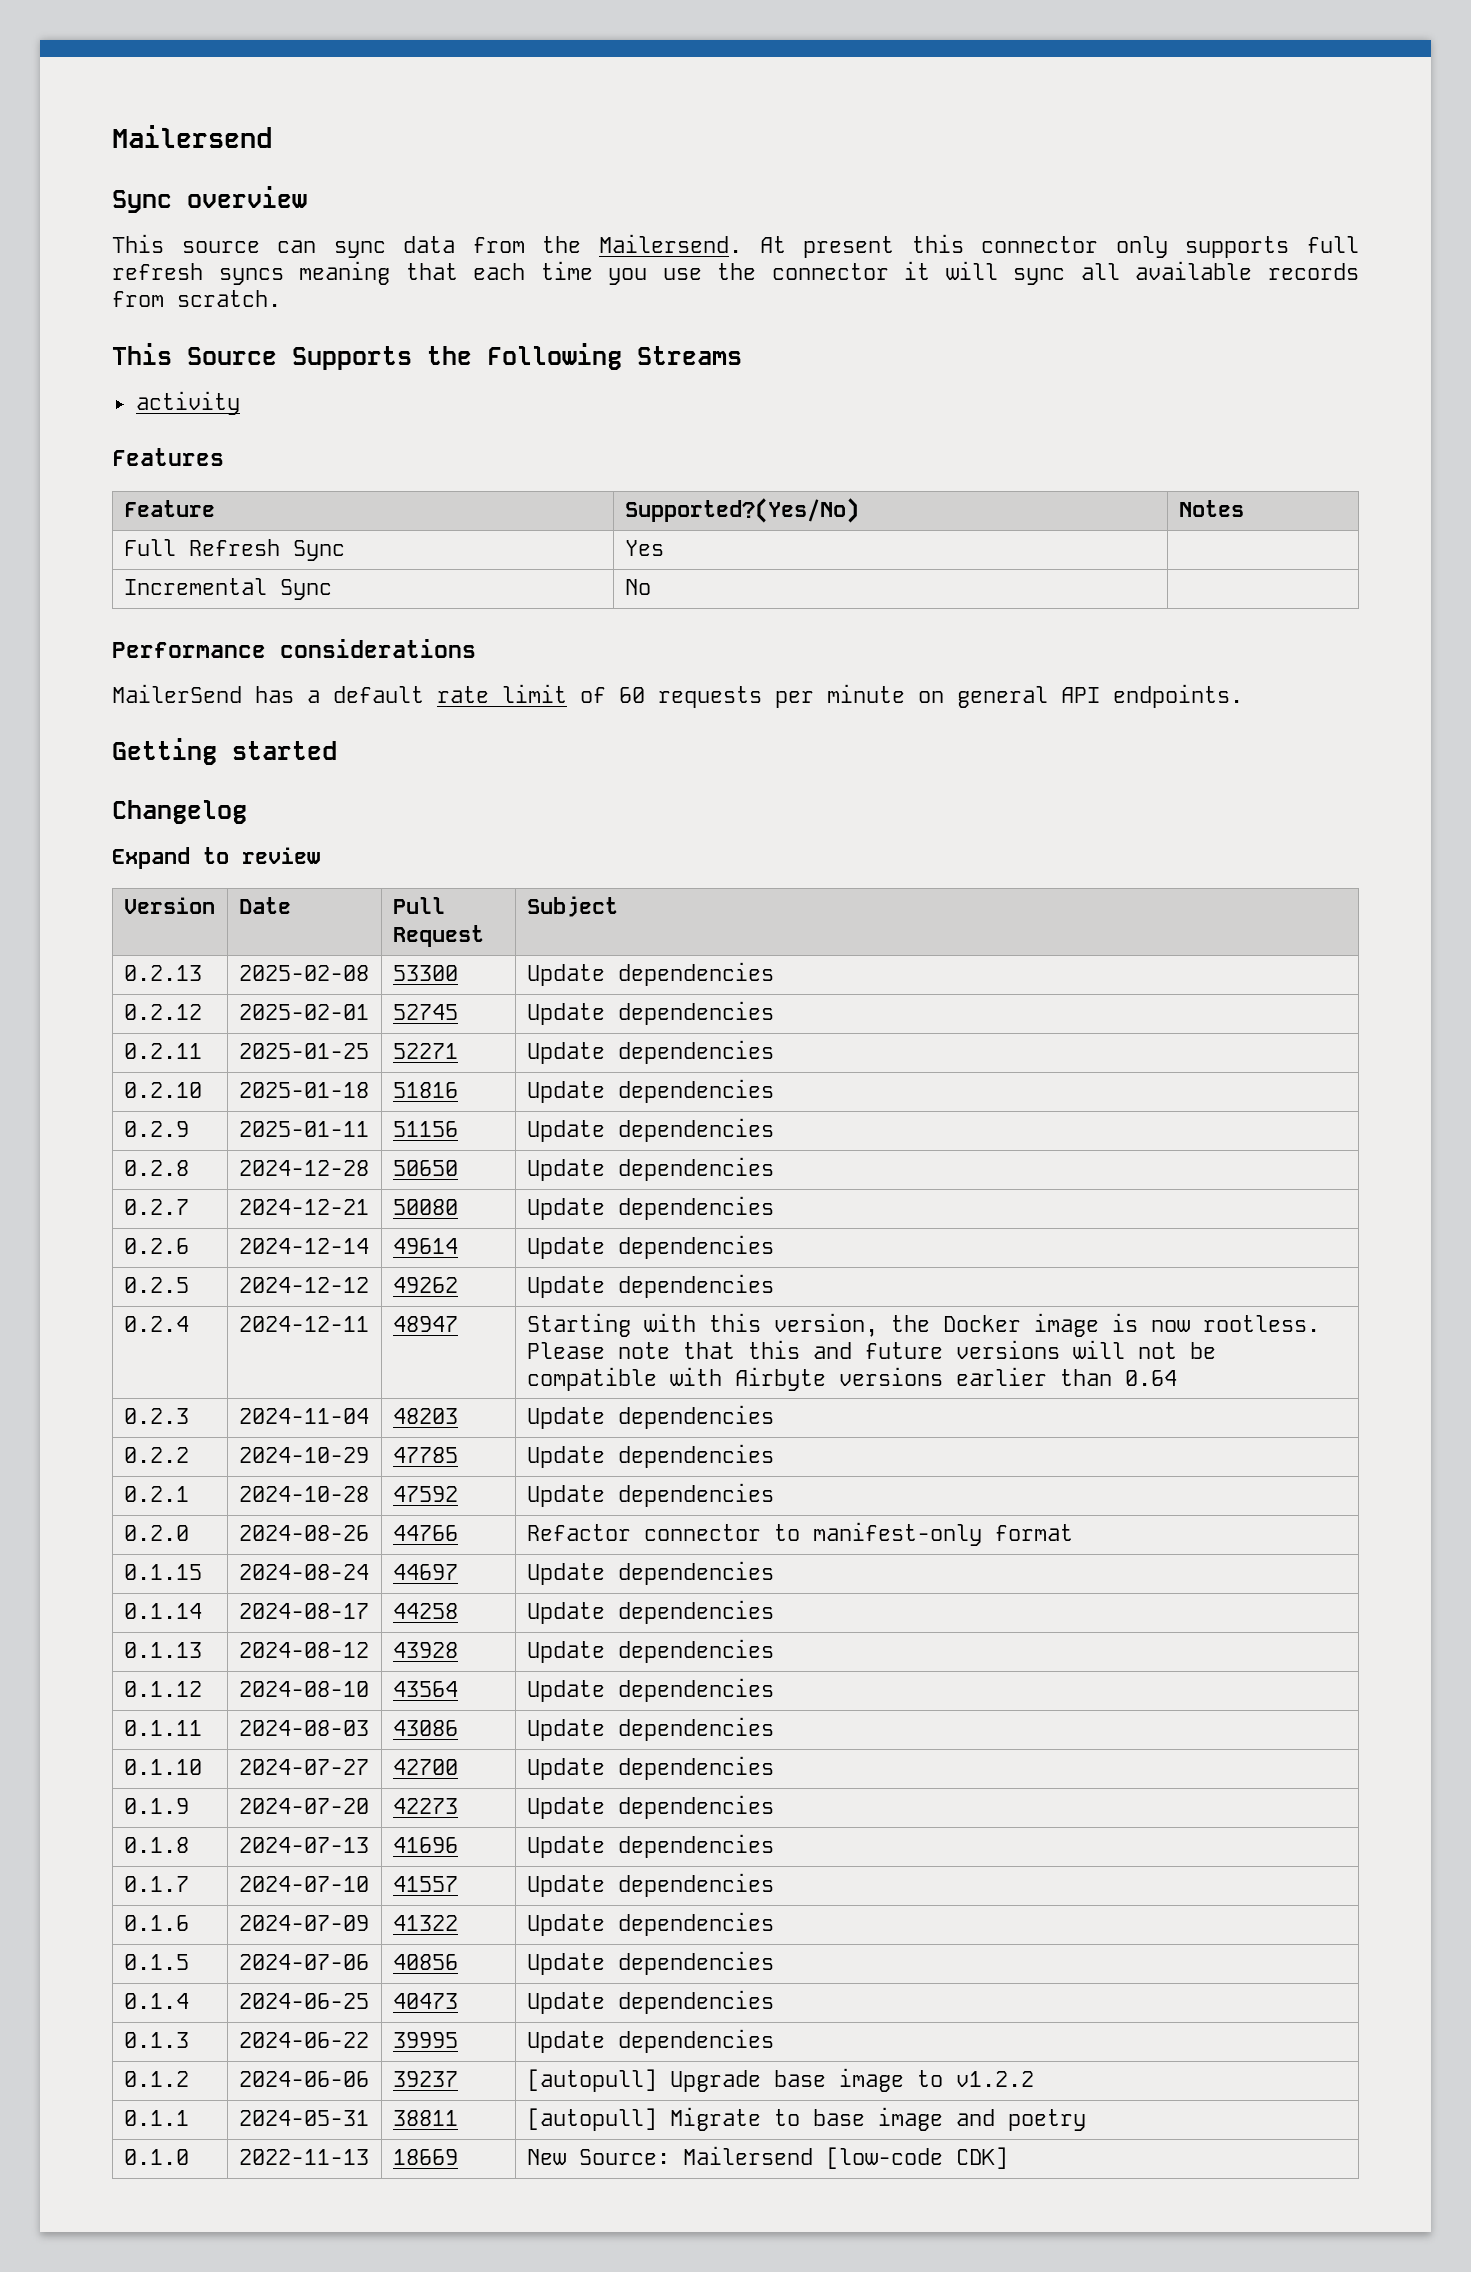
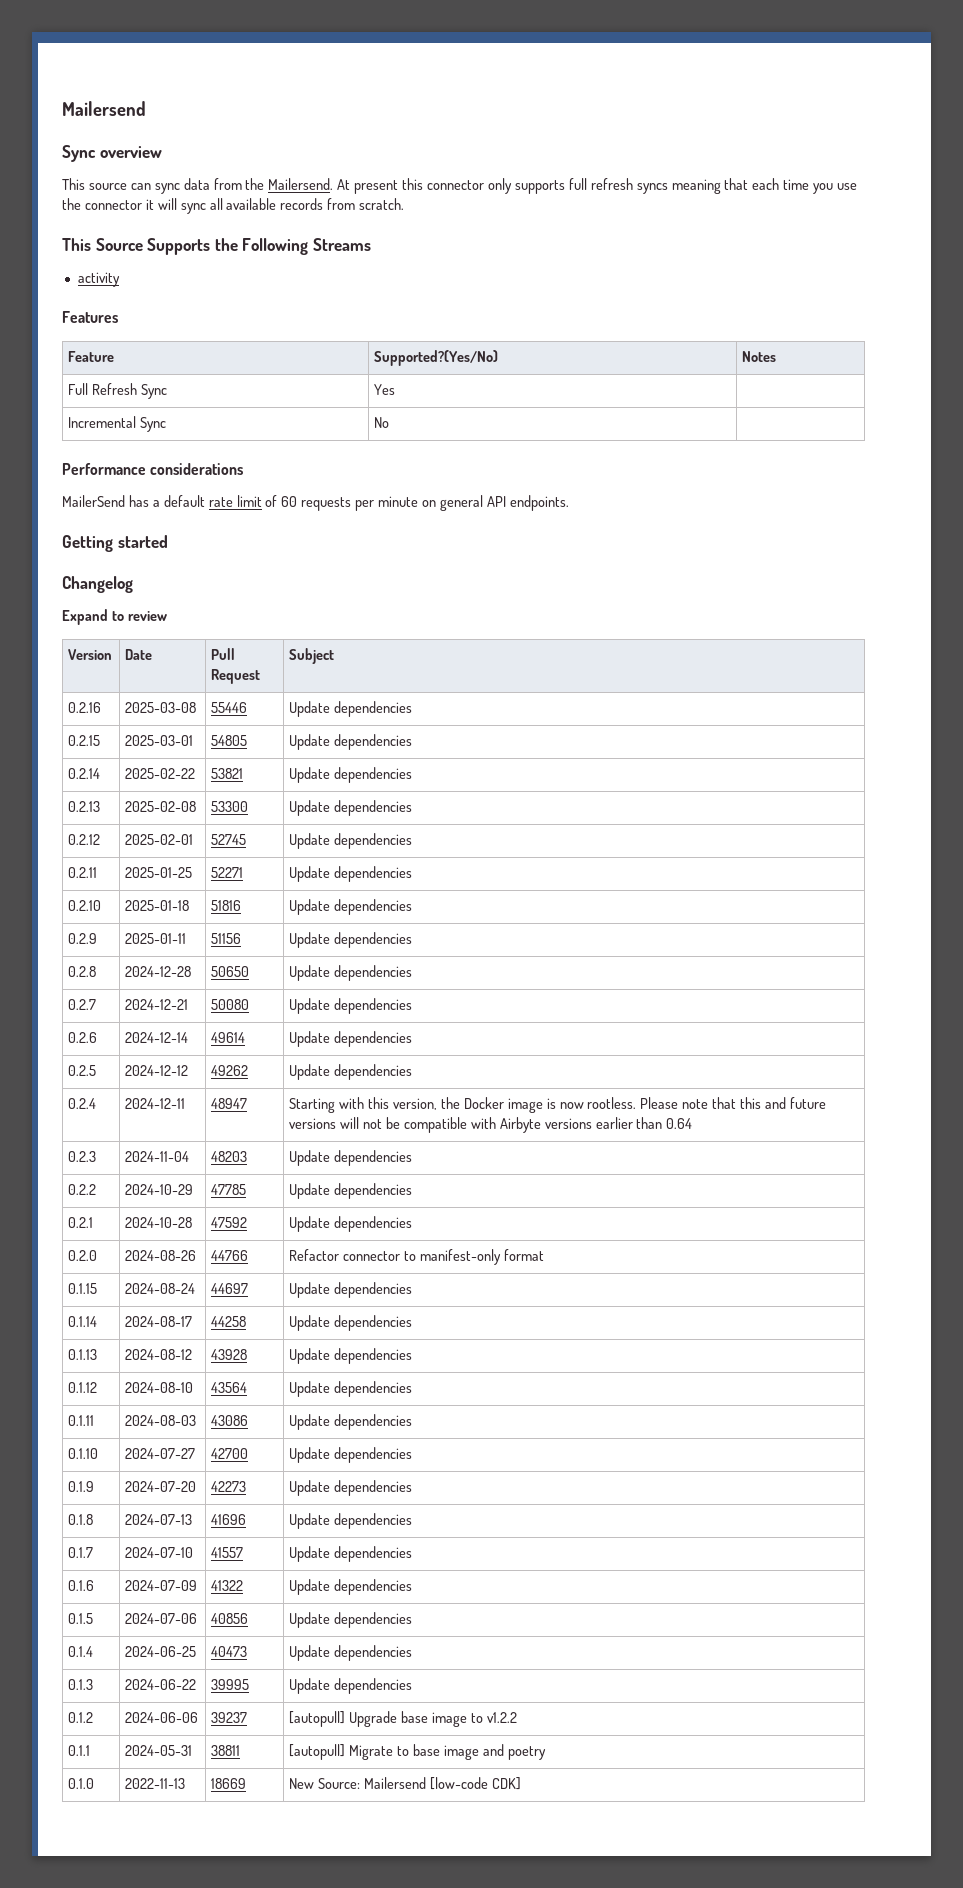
+ 0.2.16 | 2025-03-08 | 55446 | Update dependencies
+ 0.2.15 | 2025-03-01 | 54805 | Update dependencies
+ 0.2.14 | 2025-02-22 | 53821 | Update dependencies

